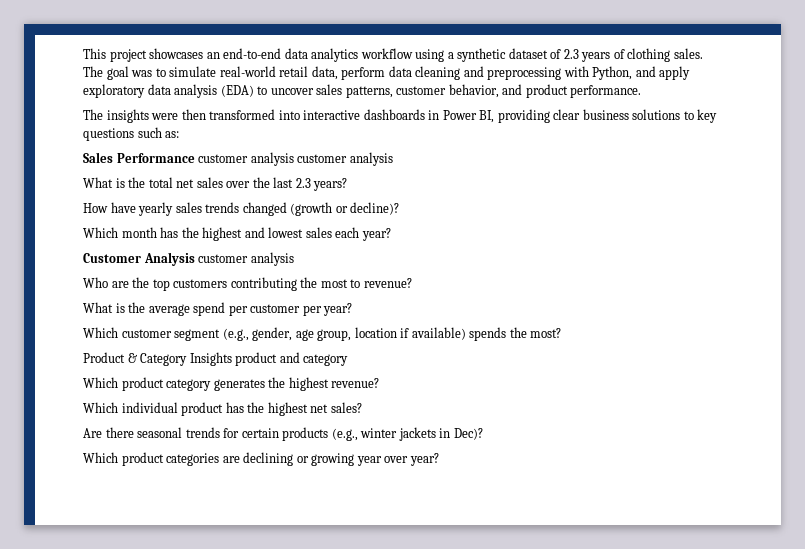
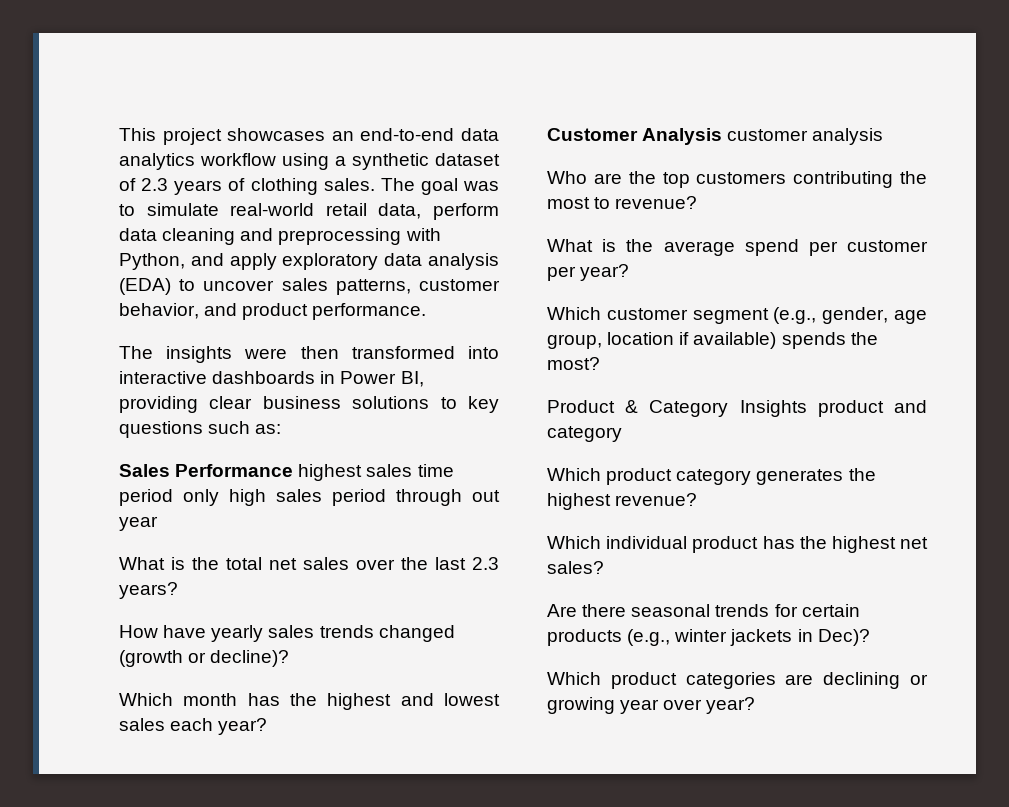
- Sales Performance customer analysis customer analysis
+ Sales Performance highest sales time period only high sales period through out year

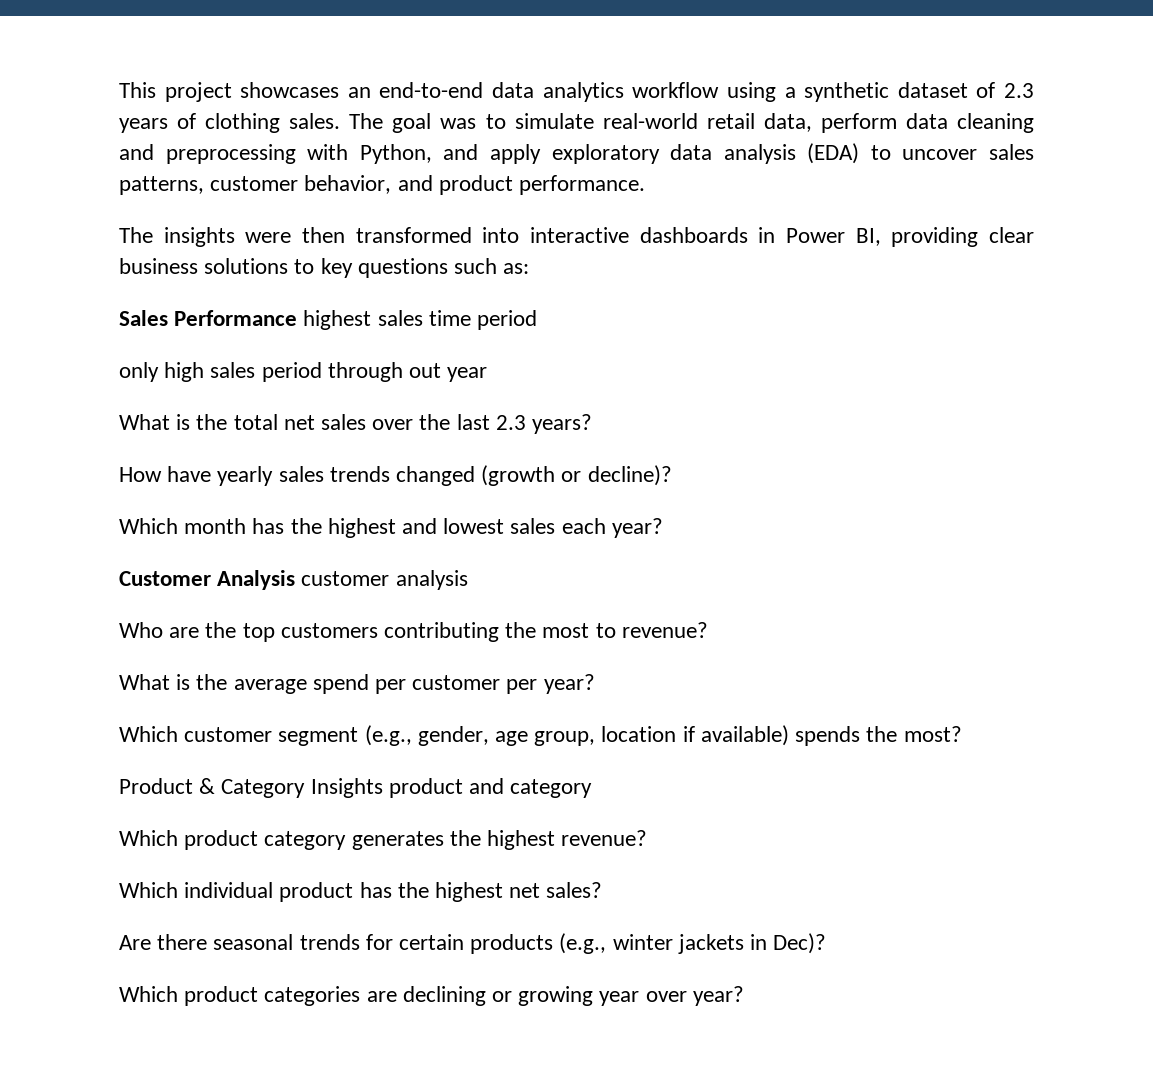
- Sales Performance highest sales time period only high sales period through out year
+ Sales Performance highest sales time period
+ only high sales period through out year

